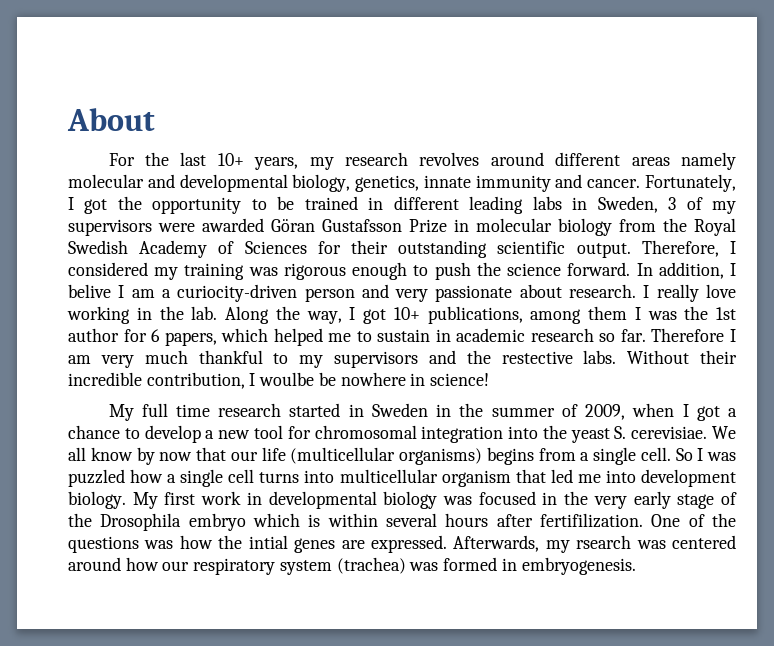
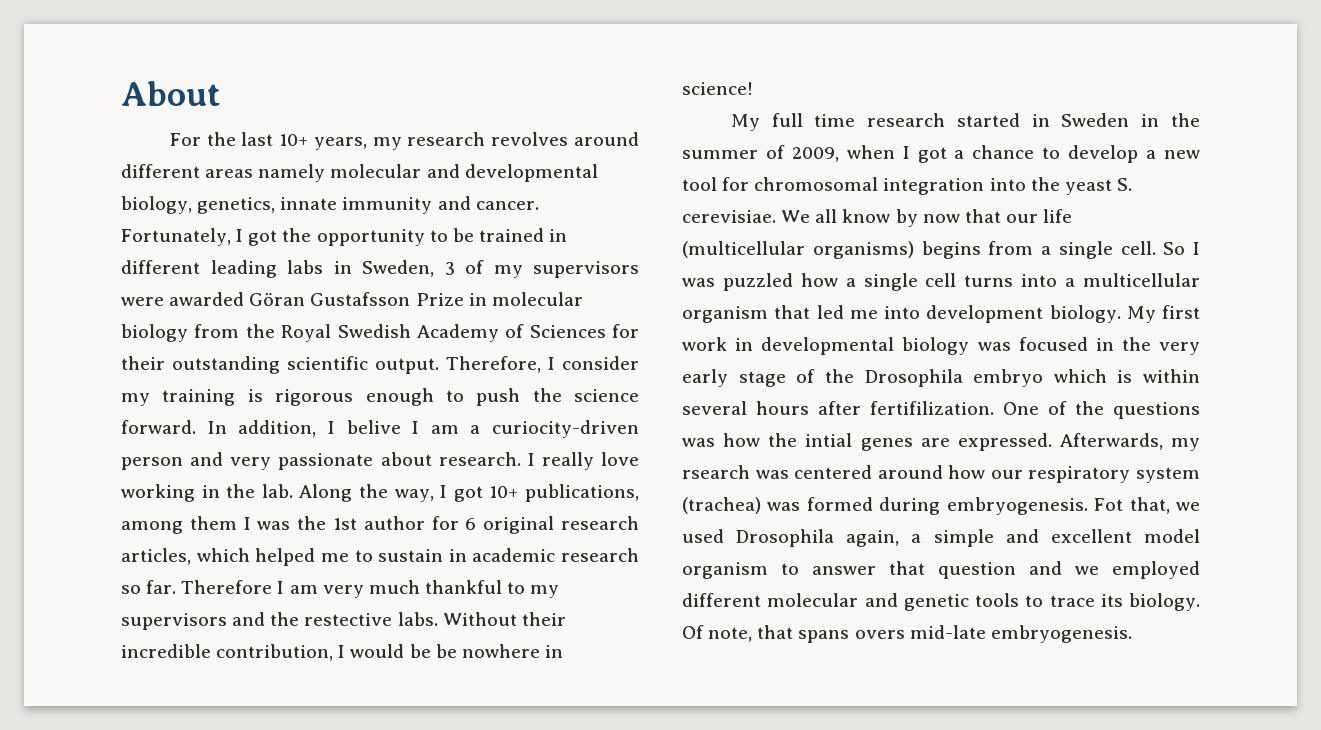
- Therefore, I considered my training was rigorous enough to push the science forward.
+ Therefore, I consider my training is rigorous enough to push the science forward.
- Along the way, I got 10+ publications, among them I was the 1st author for 6 papers, which helped me to sustain in academic research so far.
+ Along the way, I got 10+ publications, among them I was the 1st author for 6 original research articles, which helped me to sustain in academic research so far.
- Without their incredible contribution, I woulbe be nowhere in science!
+ Without their incredible contribution, I would be be nowhere in science!
- So I was puzzled how a single cell turns into multicellular organism that led me into development biology.
+ So I was puzzled how a single cell turns into a multicellular organism that led me into development biology.
- Afterwards, my rsearch was centered around how our respiratory system (trachea) was formed in embryogenesis.
+ Afterwards, my rsearch was centered around how our respiratory system (trachea) was formed during embryogenesis. Fot that, we used Drosophila again, a simple and excellent model organism to answer that question and we employed different molecular and genetic tools to trace its biology. Of note, that spans overs mid-late embryogenesis.

